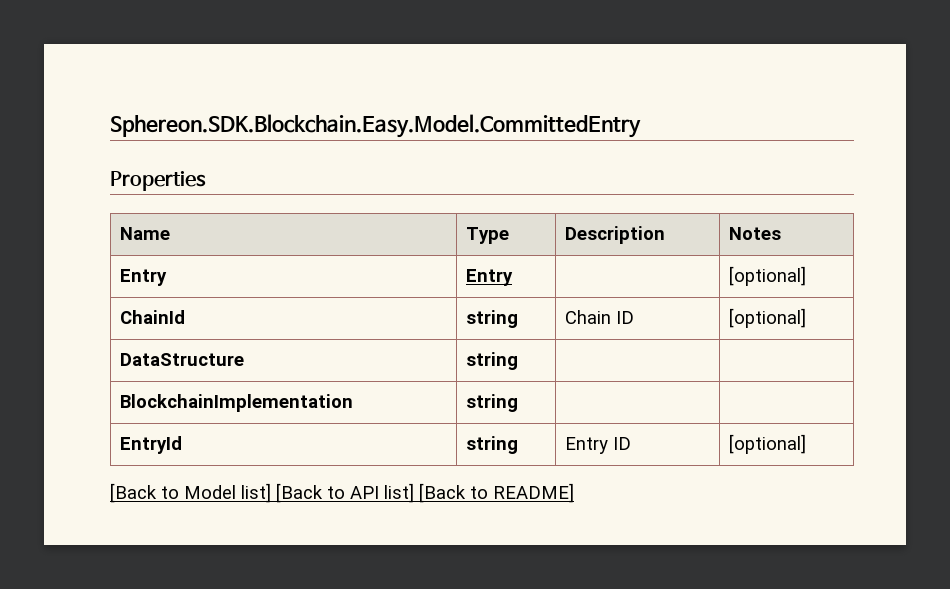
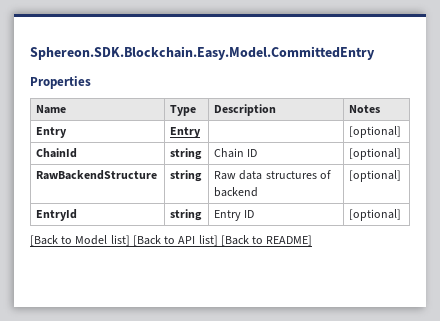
- DataStructure | string | |
- BlockchainImplementation | string | |
+ RawBackendStructure | string | Raw data structures of backend | [optional]

